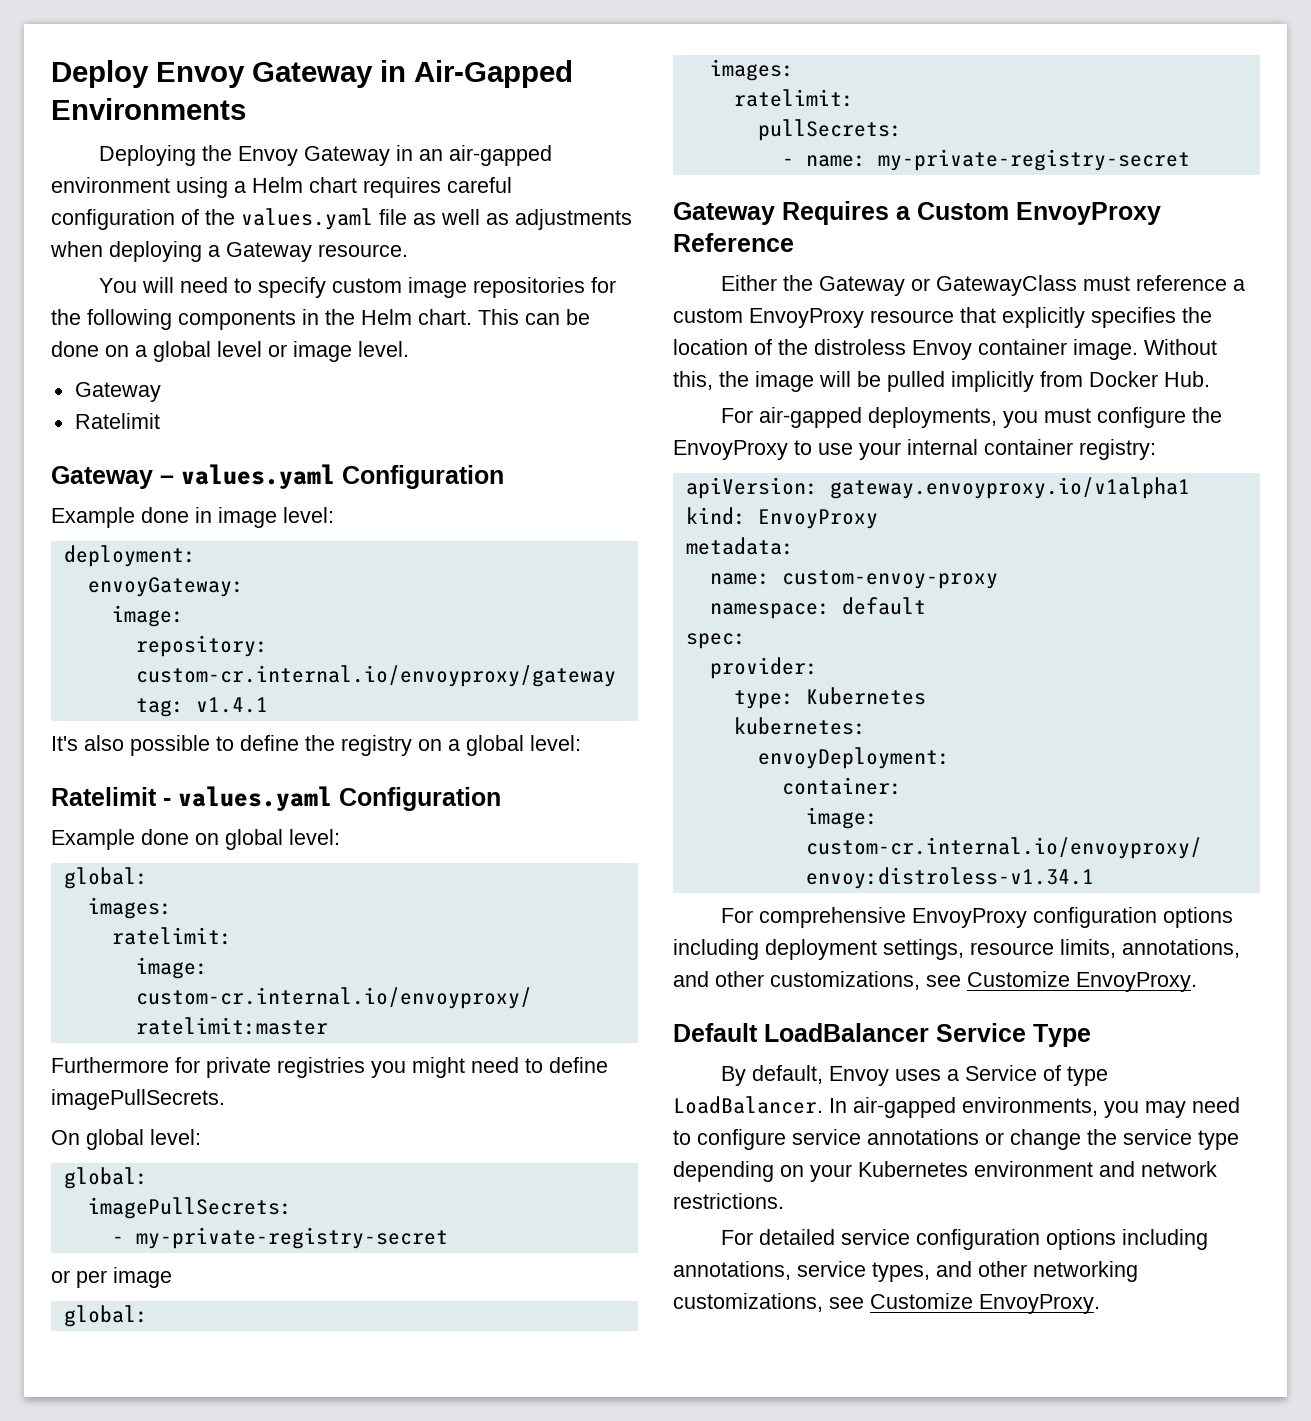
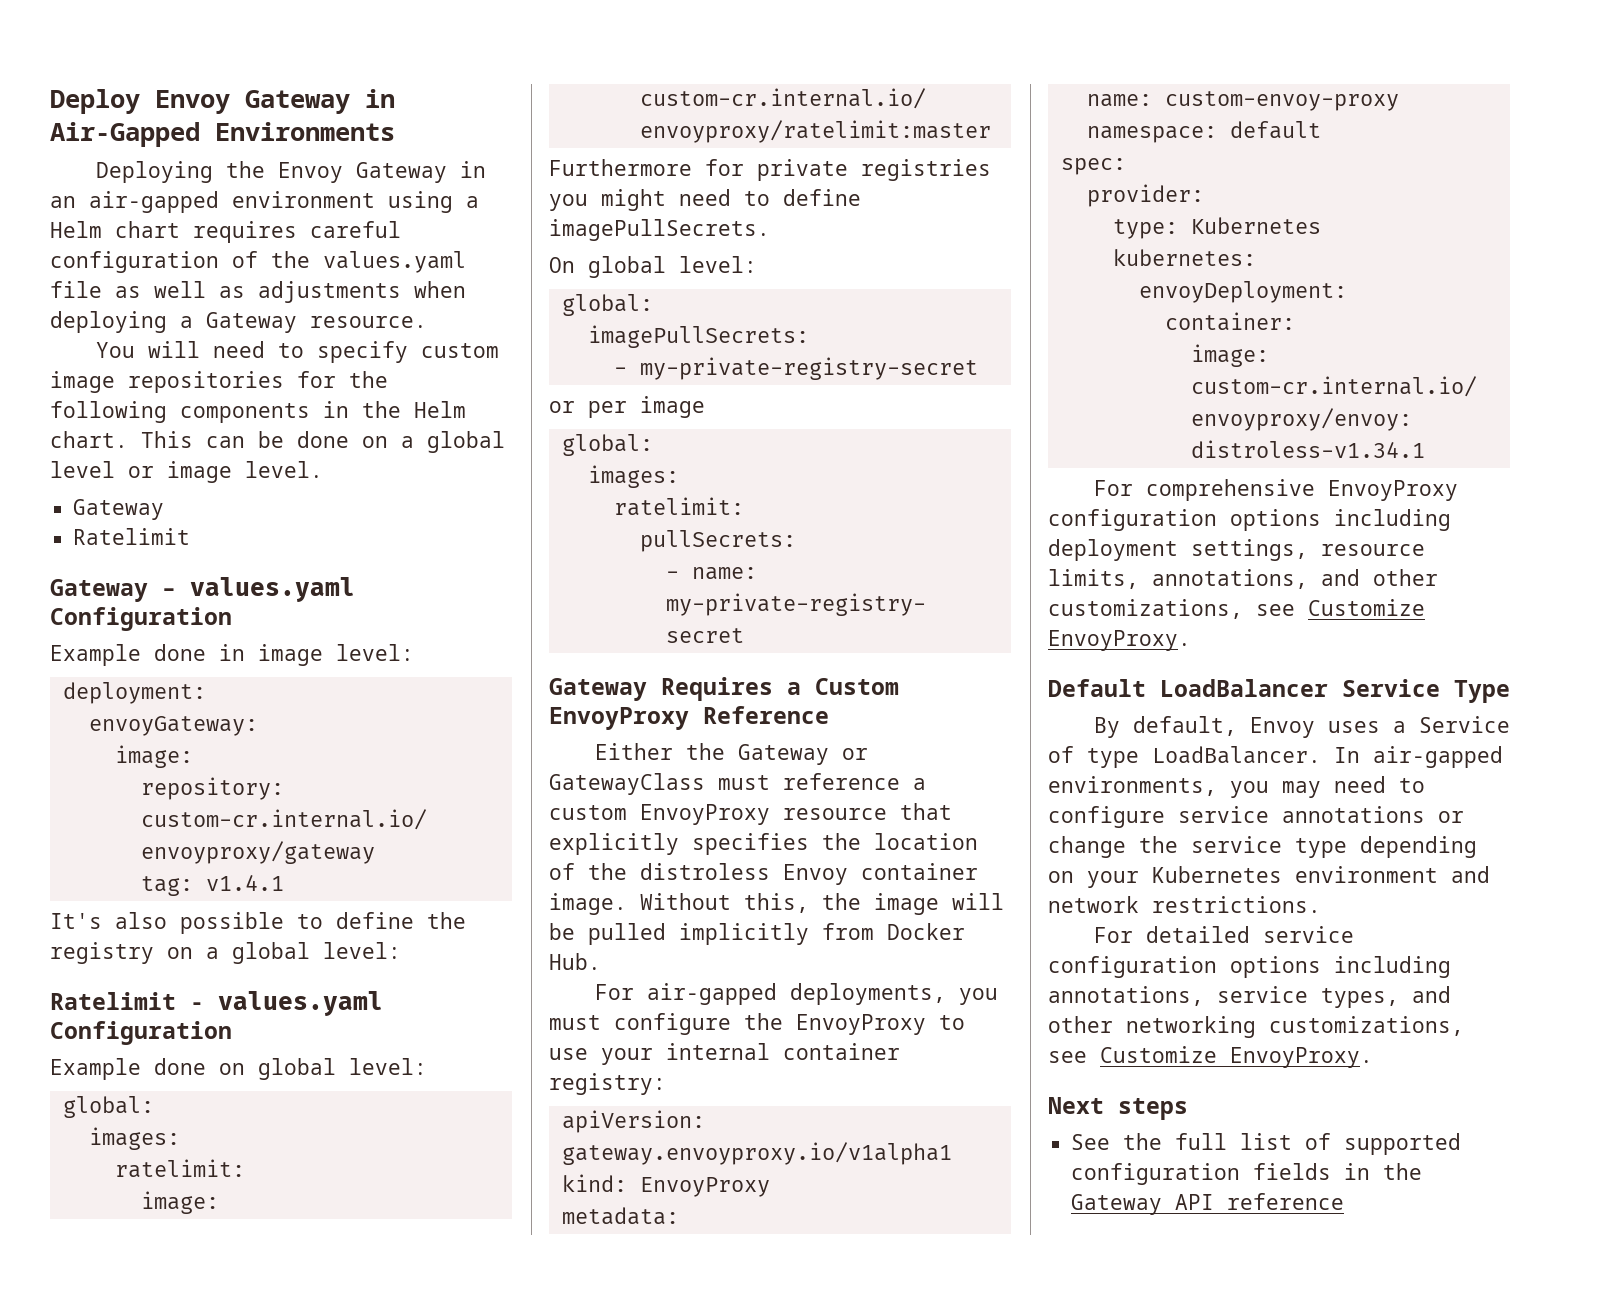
+ Next steps
+ See the full list of supported configuration fields in the Gateway API reference

